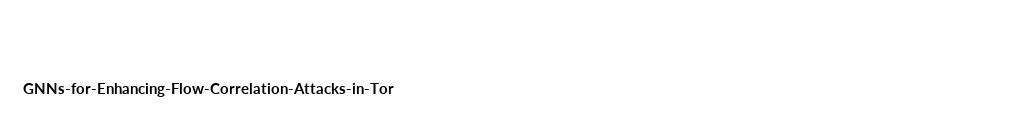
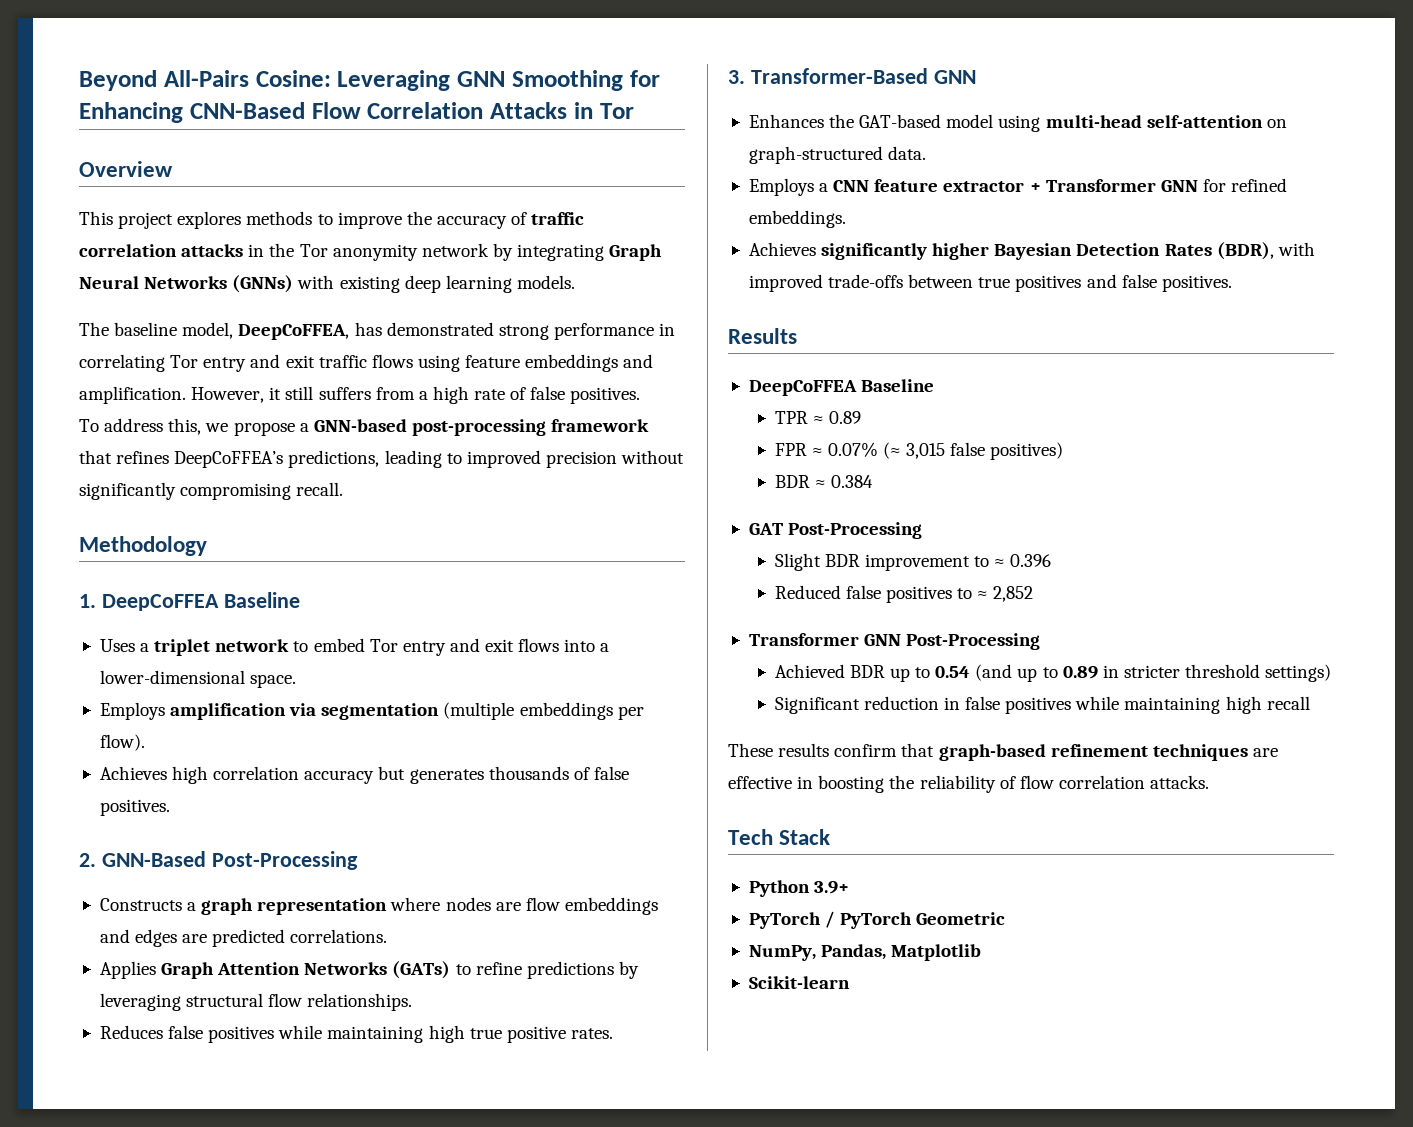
- GNNs-for-Enhancing-Flow-Correlation-Attacks-in-Tor
+ Beyond All-Pairs Cosine: Leveraging GNN Smoothing for Enhancing CNN-Based Flow Correlation Attacks in Tor
+ Overview
+ This project explores methods to improve the accuracy of traffic correlation attacks in the Tor anonymity network by integrating Graph Neural Networks (GNNs) with existing deep learning models.
+ The baseline model, DeepCoFFEA, has demonstrated strong performance in correlating Tor entry and exit traffic flows using feature embeddings and amplification. However, it still suffers from a high rate of false positives.
+ To address this, we propose a GNN-based post-processing framework that refines DeepCoFFEA’s predictions, leading to improved precision without significantly compromising recall.
+ Methodology
+ 1. DeepCoFFEA Baseline
+ Uses a triplet network to embed Tor entry and exit flows into a lower-dimensional space.
+ Employs amplification via segmentation (multiple embeddings per flow).
+ Achieves high correlation accuracy but generates thousands of false positives.
+ 2. GNN-Based Post-Processing
+ Constructs a graph representation where nodes are flow embeddings and edges are predicted correlations.
+ Applies Graph Attention Networks (GATs) to refine predictions by leveraging structural flow relationships.
+ Reduces false positives while maintaining high true positive rates.
+ 3. Transformer-Based GNN
+ Enhances the GAT-based model using multi-head self-attention on graph-structured data.
+ Employs a CNN feature extractor + Transformer GNN for refined embeddings.
+ Achieves significantly higher Bayesian Detection Rates (BDR), with improved trade-offs between true positives and false positives.
+ Results
+ DeepCoFFEA Baseline
+ TPR ≈ 0.89
+ FPR ≈ 0.07% (≈ 3,015 false positives)
+ BDR ≈ 0.384
+ GAT Post-Processing
+ Slight BDR improvement to ≈ 0.396
+ Reduced false positives to ≈ 2,852
+ Transformer GNN Post-Processing
+ Achieved BDR up to 0.54 (and up to 0.89 in stricter threshold settings)
+ Significant reduction in false positives while maintaining high recall
+ These results confirm that graph-based refinement techniques are effective in boosting the reliability of flow correlation attacks.
+ Tech Stack
+ Python 3.9+
+ PyTorch / PyTorch Geometric
+ NumPy, Pandas, Matplotlib
+ Scikit-learn

